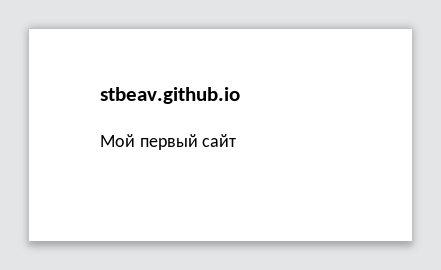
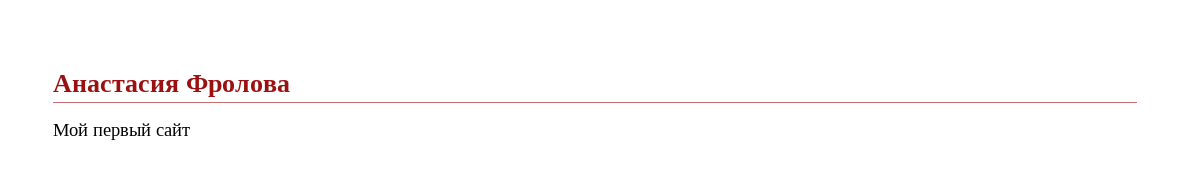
- stbeav.github.io
+ Анастасия Фролова

